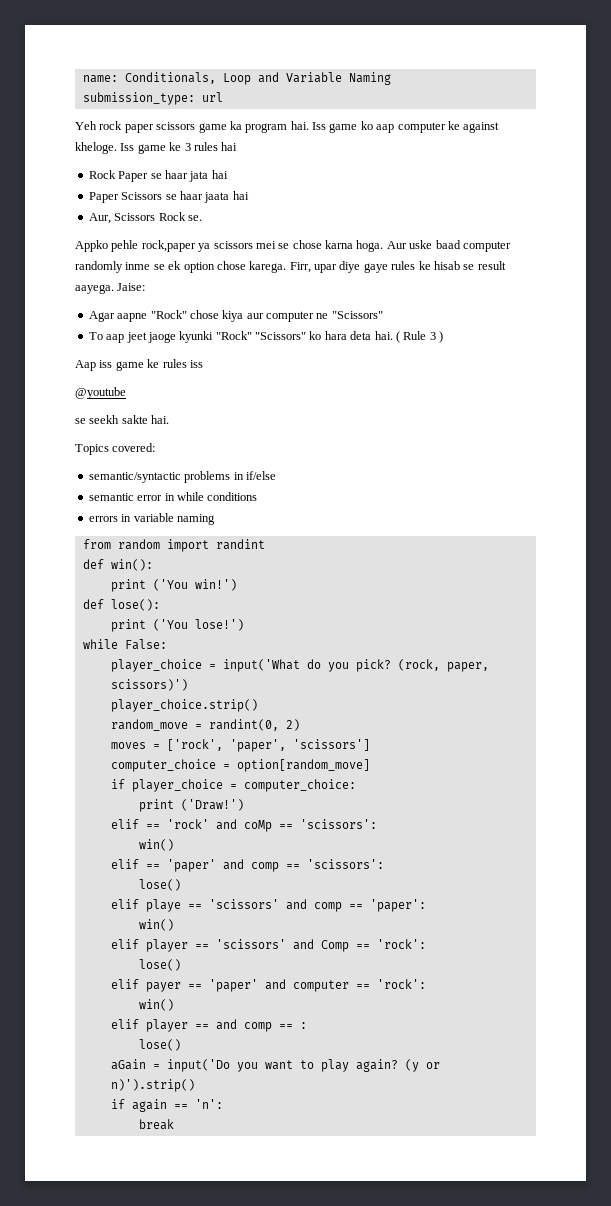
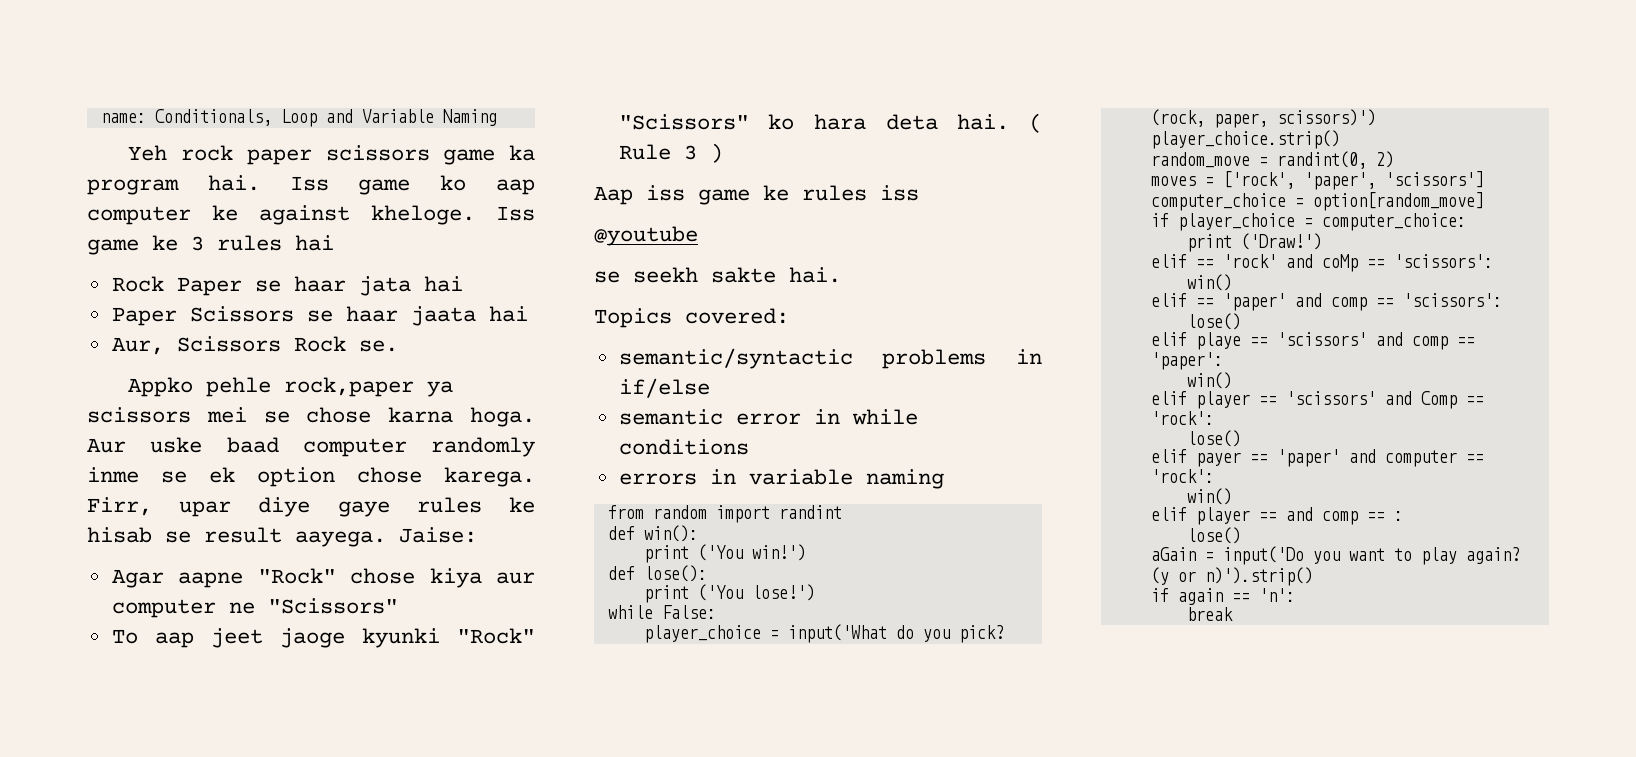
- submission_type: url

